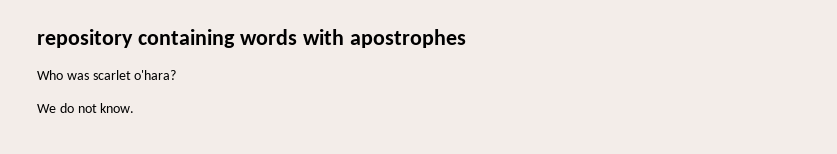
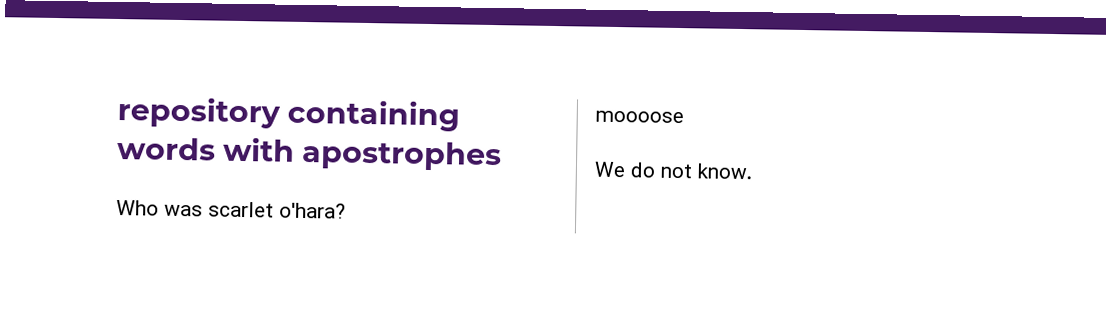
+ moooose

